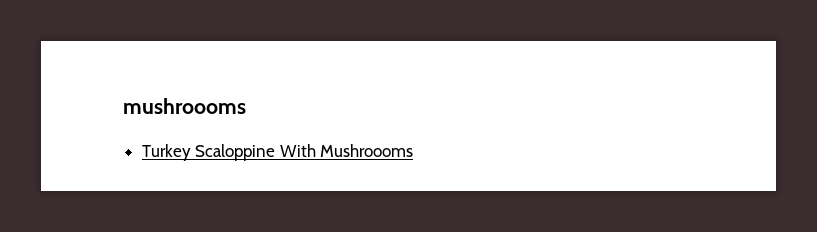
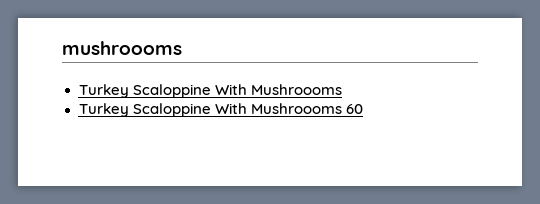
+ Turkey Scaloppine With Mushroooms 60

